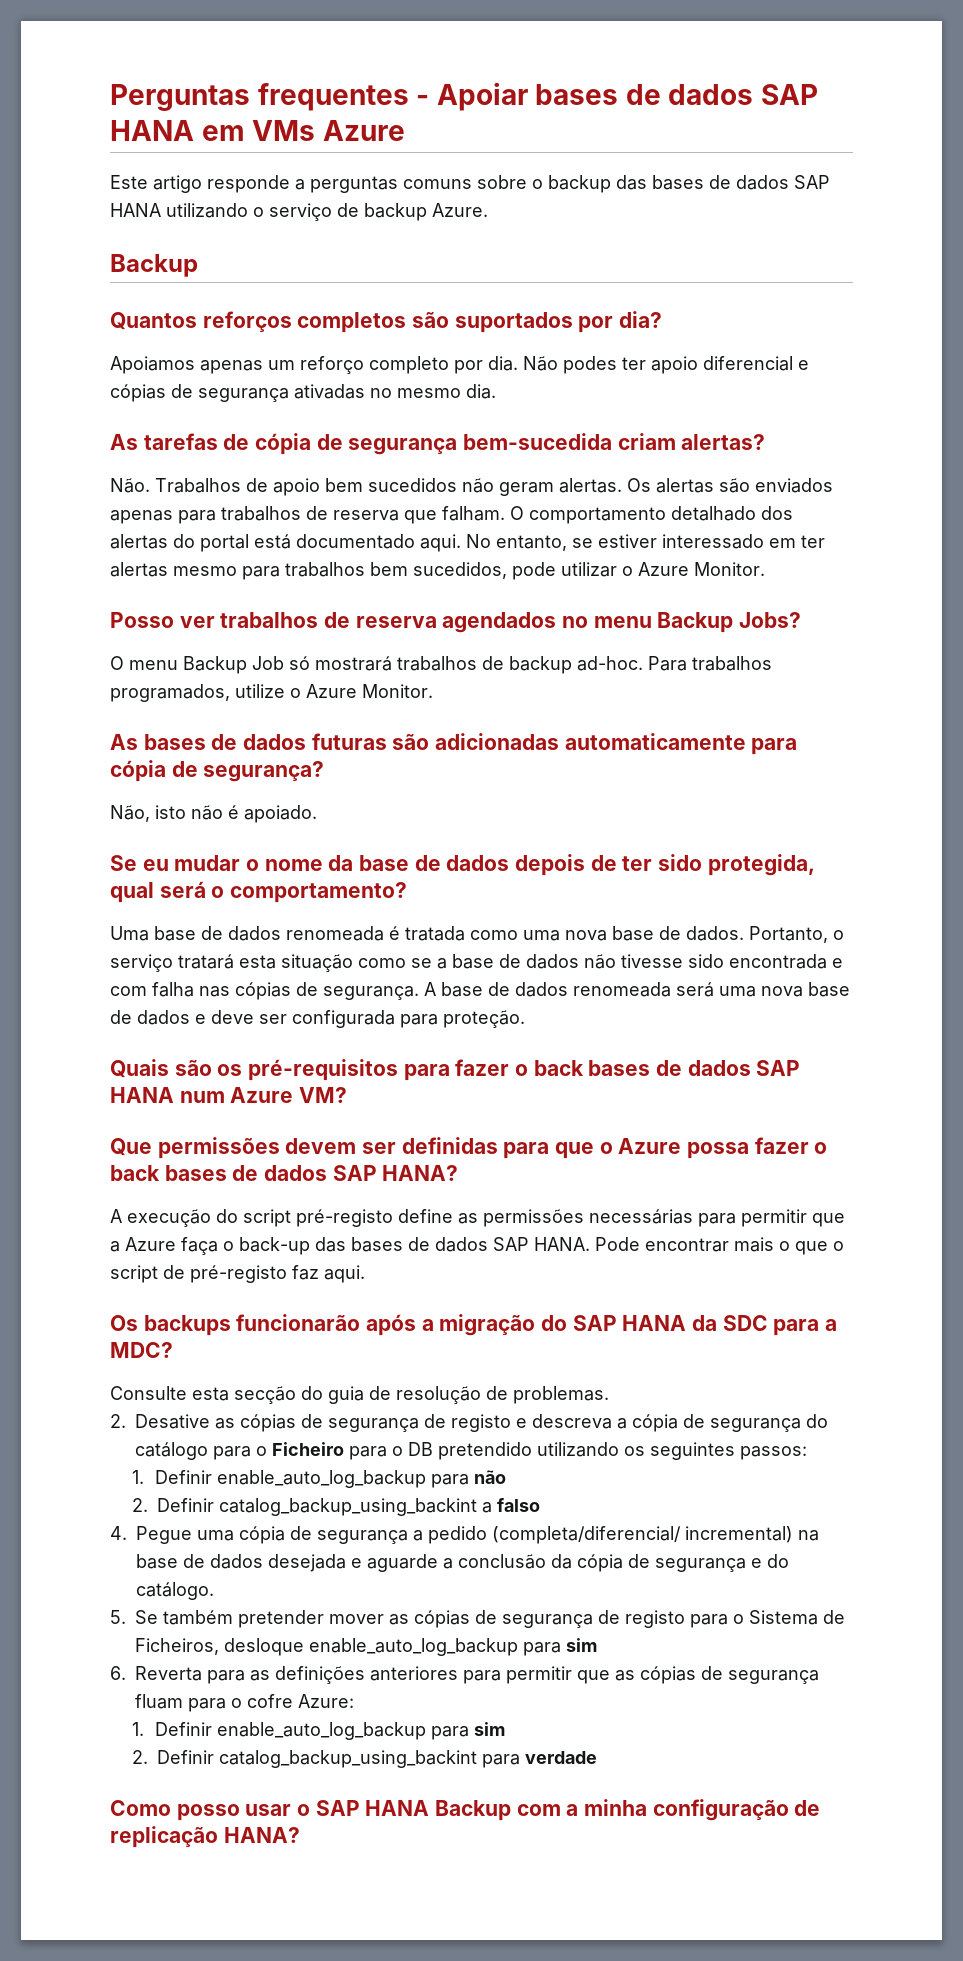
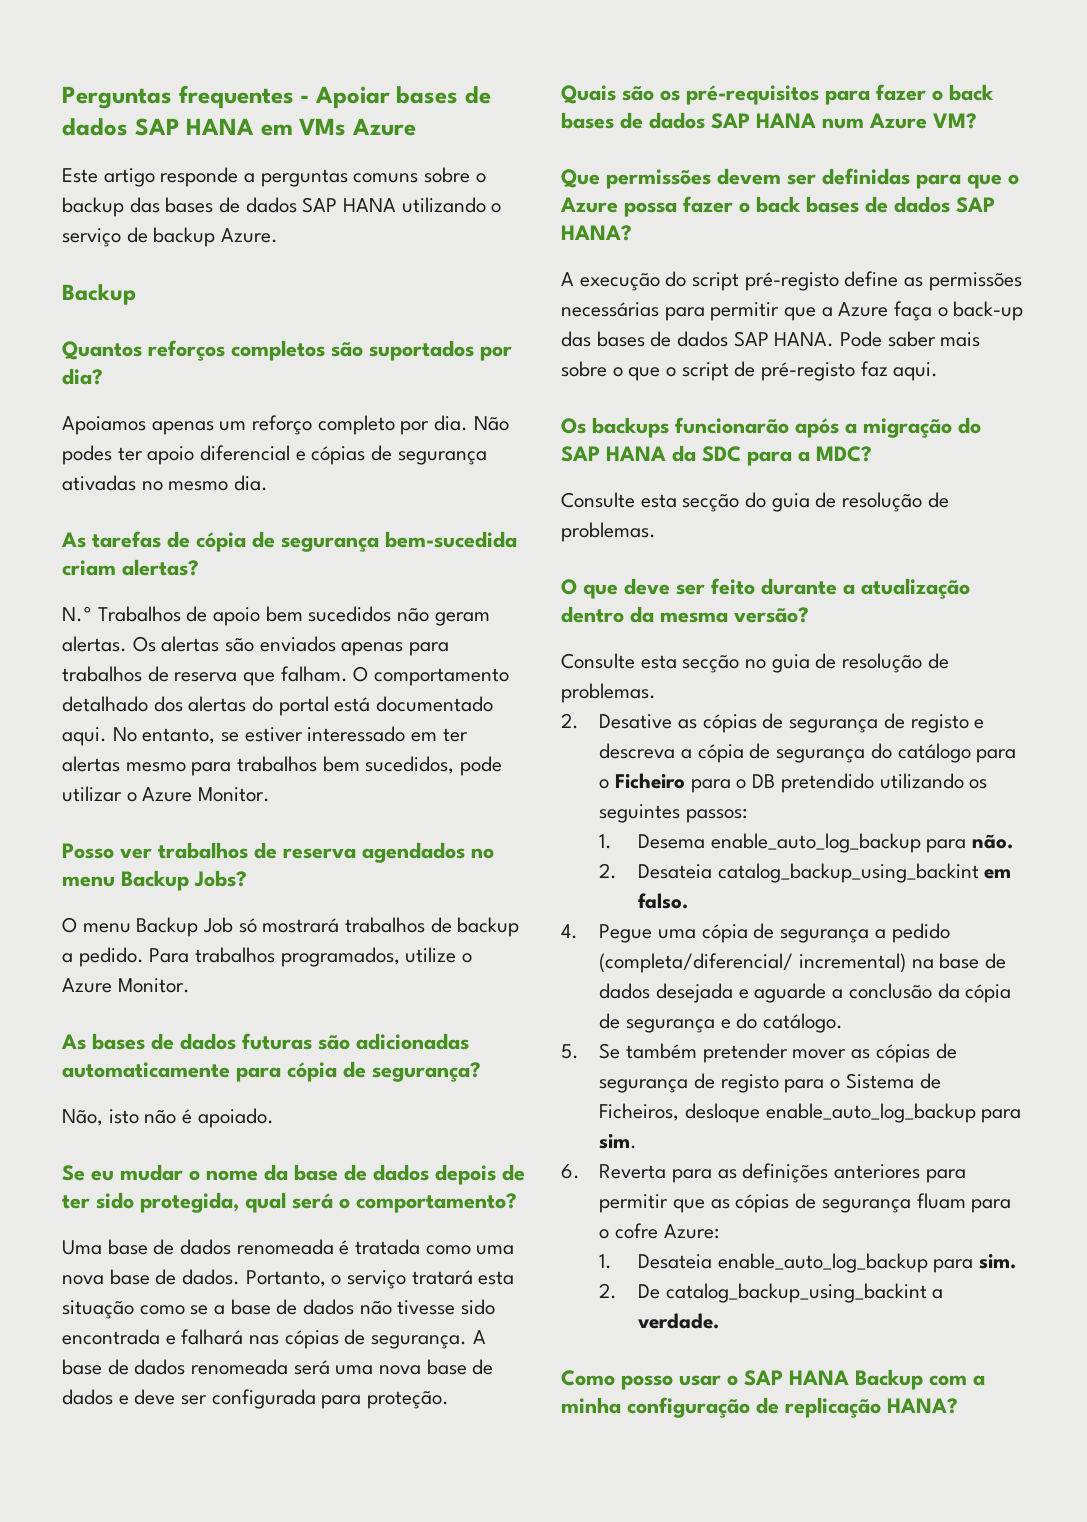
- Não. Trabalhos de apoio bem sucedidos não geram alertas.
+ N.º Trabalhos de apoio bem sucedidos não geram alertas.
- O menu Backup Job só mostrará trabalhos de backup ad-hoc.
+ O menu Backup Job só mostrará trabalhos de backup a pedido.
- Portanto, o serviço tratará esta situação como se a base de dados não tivesse sido encontrada e com falha nas cópias de segurança.
+ Portanto, o serviço tratará esta situação como se a base de dados não tivesse sido encontrada e falhará nas cópias de segurança.
- Pode encontrar mais o que o script de pré-registo faz aqui.
+ Pode saber mais sobre o que o script de pré-registo faz aqui.
+ O que deve ser feito durante a atualização dentro da mesma versão?
+ Consulte esta secção no guia de resolução de problemas.
- 1. Definir enable_auto_log_backup para não
- 2. Definir catalog_backup_using_backint a falso
+ 1. Desema enable_auto_log_backup para não.
+ 2. Desateia catalog_backup_using_backint em falso.
- 5. Se também pretender mover as cópias de segurança de registo para o Sistema de Ficheiros, desloque enable_auto_log_backup para sim
+ 5. Se também pretender mover as cópias de segurança de registo para o Sistema de Ficheiros, desloque enable_auto_log_backup para sim.
- 1. Definir enable_auto_log_backup para sim
- 2. Definir catalog_backup_using_backint para verdade
+ 1. Desateia enable_auto_log_backup para sim.
+ 2. De catalog_backup_using_backint a verdade.

